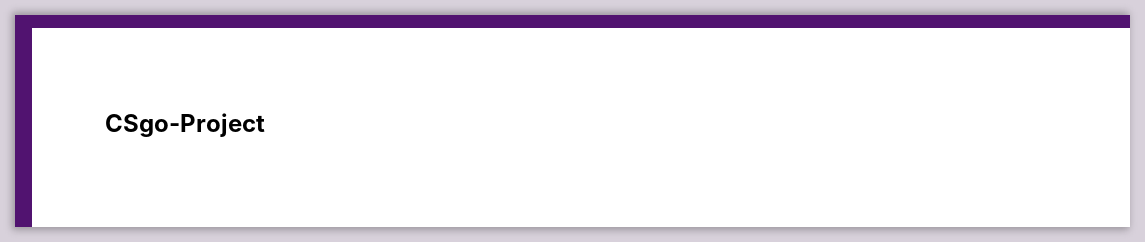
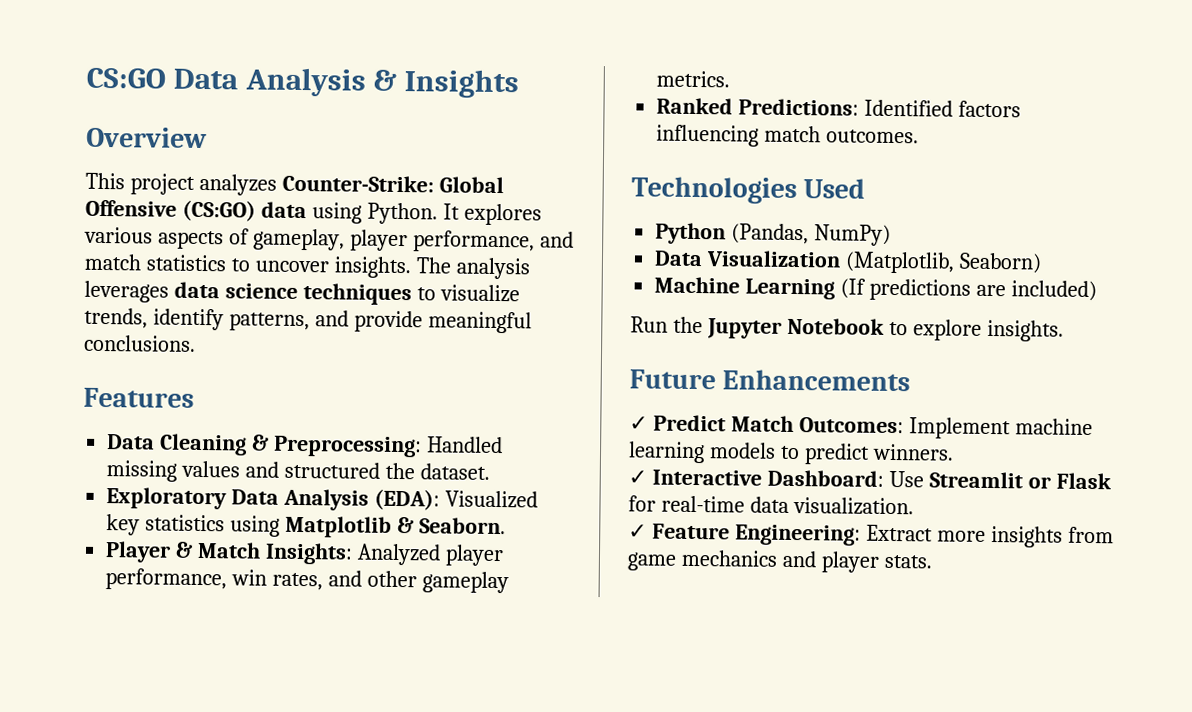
- CSgo-Project
+ CS:GO Data Analysis & Insights
+ Overview
+ This project analyzes Counter-Strike: Global Offensive (CS:GO) data using Python. It explores various aspects of gameplay, player performance, and match statistics to uncover insights. The analysis leverages data science techniques to visualize trends, identify patterns, and provide meaningful conclusions.
+ Features
+ Data Cleaning & Preprocessing: Handled missing values and structured the dataset.
+ Exploratory Data Analysis (EDA): Visualized key statistics using Matplotlib & Seaborn.
+ Player & Match Insights: Analyzed player performance, win rates, and other gameplay metrics.
+ Ranked Predictions: Identified factors influencing match outcomes.
+ Technologies Used
+ Python (Pandas, NumPy)
+ Data Visualization (Matplotlib, Seaborn)
+ Machine Learning (If predictions are included)
+ Run the Jupyter Notebook to explore insights.
+ Future Enhancements
+ ✓ Predict Match Outcomes: Implement machine learning models to predict winners.
+ ✓ Interactive Dashboard: Use Streamlit or Flask for real-time data visualization.
+ ✓ Feature Engineering: Extract more insights from game mechanics and player stats.

